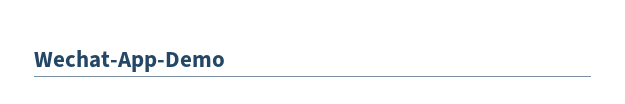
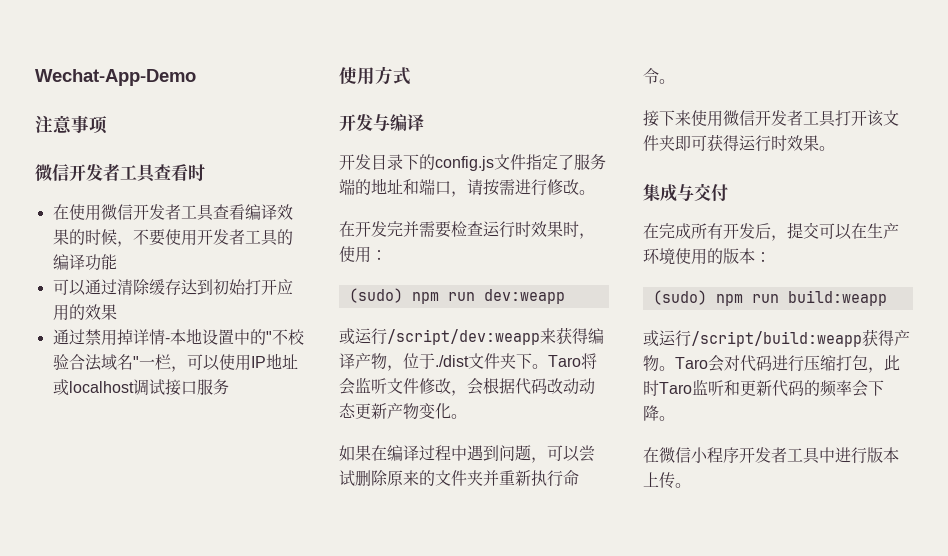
+ 注意事项
+ 微信开发者工具查看时
+ 在使用微信开发者工具查看编译效果的时候，不要使用开发者工具的编译功能
+ 可以通过清除缓存达到初始打开应用的效果
+ 通过禁用掉详情-本地设置中的"不校验合法域名"一栏，可以使用IP地址或localhost调试接口服务
+ 使用方式
+ 开发与编译
+ 开发目录下的config.js文件指定了服务端的地址和端口，请按需进行修改。
+ 在开发完并需要检查运行时效果时，使用：
+ (sudo) npm run dev:weapp
+ 或运行/script/dev:weapp来获得编译产物，位于./dist文件夹下。Taro将会监听文件修改，会根据代码改动动态更新产物变化。
+ 如果在编译过程中遇到问题，可以尝试删除原来的文件夹并重新执行命令。
+ 接下来使用微信开发者工具打开该文件夹即可获得运行时效果。
+ 集成与交付
+ 在完成所有开发后，提交可以在生产环境使用的版本：
+ (sudo) npm run build:weapp
+ 或运行/script/build:weapp获得产物。Taro会对代码进行压缩打包，此时Taro监听和更新代码的频率会下降。
+ 在微信小程序开发者工具中进行版本上传。

